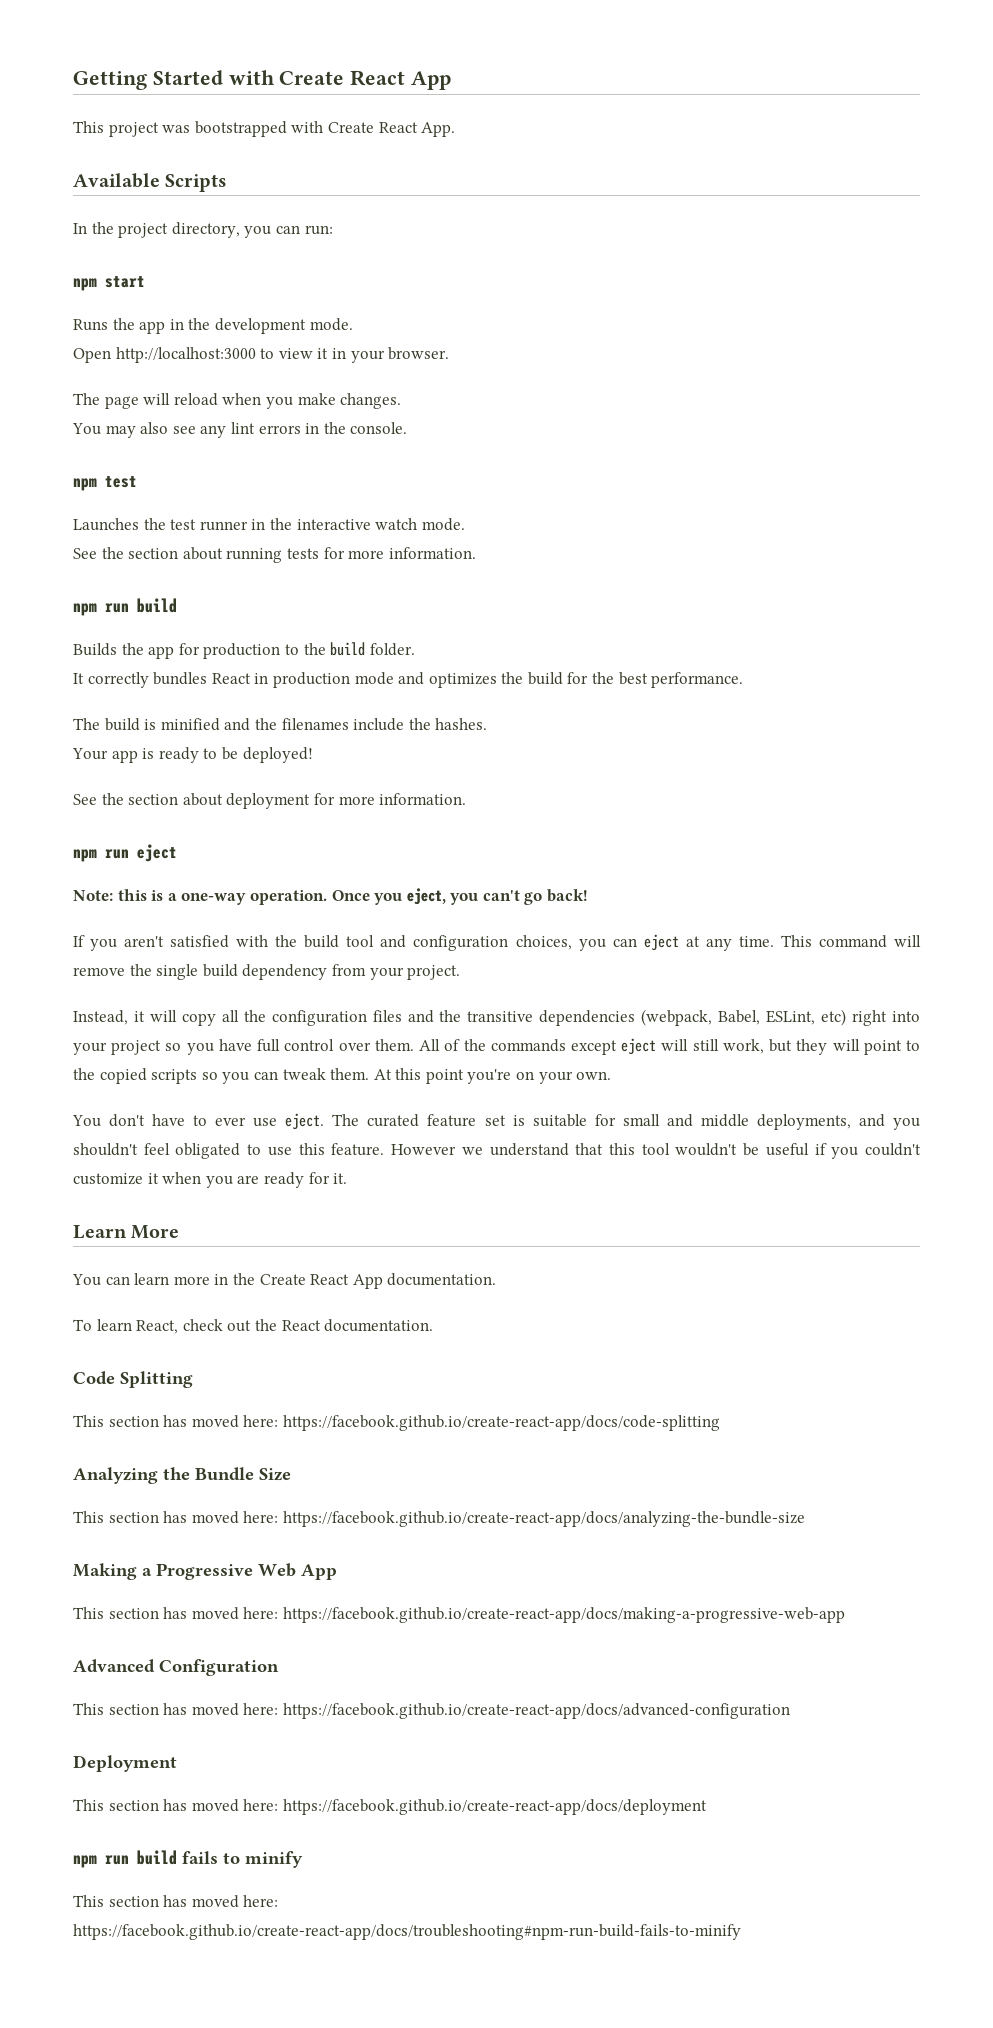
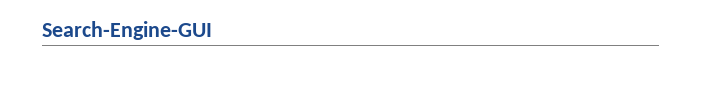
- Getting Started with Create React App
- This project was bootstrapped with Create React App.
- Available Scripts
- In the project directory, you can run:
- npm start
- Runs the app in the development mode.
- Open http://localhost:3000 to view it in your browser.
- The page will reload when you make changes.
- You may also see any lint errors in the console.
- npm test
- Launches the test runner in the interactive watch mode.
- See the section about running tests for more information.
- npm run build
- Builds the app for production to the build folder.
- It correctly bundles React in production mode and optimizes the build for the best performance.
- The build is minified and the filenames include the hashes.
- Your app is ready to be deployed!
- See the section about deployment for more information.
- npm run eject
- Note: this is a one-way operation. Once you eject, you can't go back!
- If you aren't satisfied with the build tool and configuration choices, you can eject at any time. This command will remove the single build dependency from your project.
- Instead, it will copy all the configuration files and the transitive dependencies (webpack, Babel, ESLint, etc) right into your project so you have full control over them. All of the commands except eject will still work, but they will point to the copied scripts so you can tweak them. At this point you're on your own.
- You don't have to ever use eject. The curated feature set is suitable for small and middle deployments, and you shouldn't feel obligated to use this feature. However we understand that this tool wouldn't be useful if you couldn't customize it when you are ready for it.
- Learn More
- You can learn more in the Create React App documentation.
- To learn React, check out the React documentation.
- Code Splitting
- This section has moved here: https://facebook.github.io/create-react-app/docs/code-splitting
- Analyzing the Bundle Size
- This section has moved here: https://facebook.github.io/create-react-app/docs/analyzing-the-bundle-size
- Making a Progressive Web App
- This section has moved here: https://facebook.github.io/create-react-app/docs/making-a-progressive-web-app
- Advanced Configuration
- This section has moved here: https://facebook.github.io/create-react-app/docs/advanced-configuration
- Deployment
- This section has moved here: https://facebook.github.io/create-react-app/docs/deployment
- npm run build fails to minify
- This section has moved here: https://facebook.github.io/create-react-app/docs/troubleshooting#npm-run-build-fails-to-minify
+ Search-Engine-GUI

